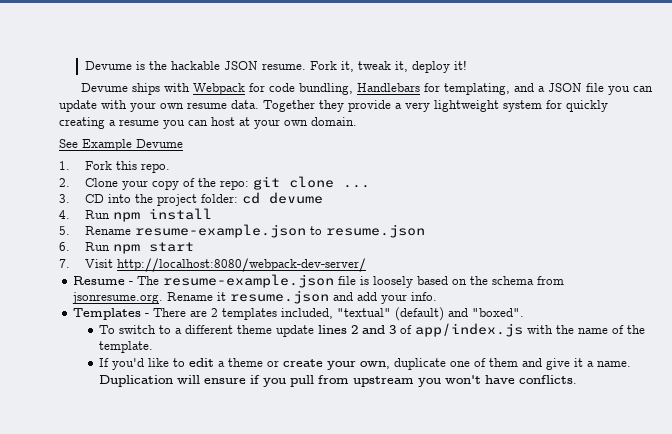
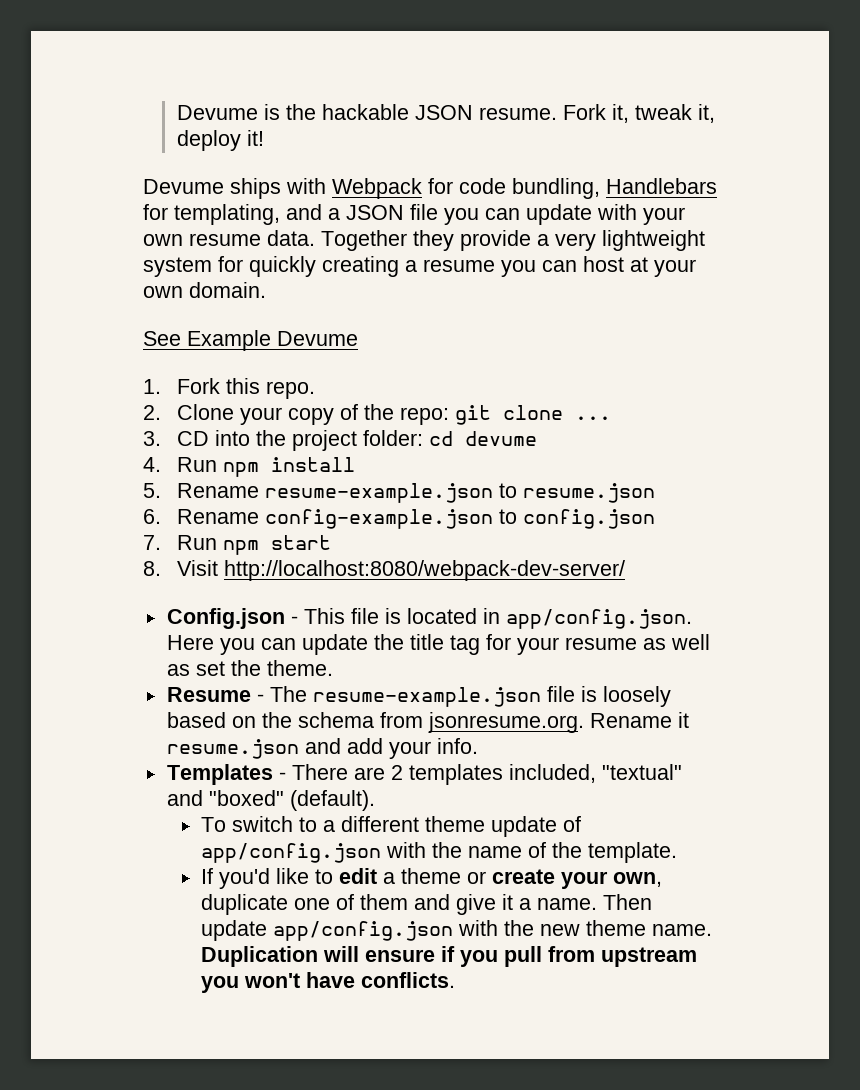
- 6. Run npm start
+ 6. Rename config-example.json to config.json
+ 7. Run npm start
- 7. Visit http://localhost:8080/webpack-dev-server/
+ 8. Visit http://localhost:8080/webpack-dev-server/
+ Config.json - This file is located in app/config.json. Here you can update the title tag for your resume as well as set the theme.
- Templates - There are 2 templates included, "textual" (default) and "boxed".
+ Templates - There are 2 templates included, "textual" and "boxed" (default).
- To switch to a different theme update lines 2 and 3 of app/index.js with the name of the template.
+ To switch to a different theme update of app/config.json with the name of the template.
+ Then update app/config.json with the new theme name.

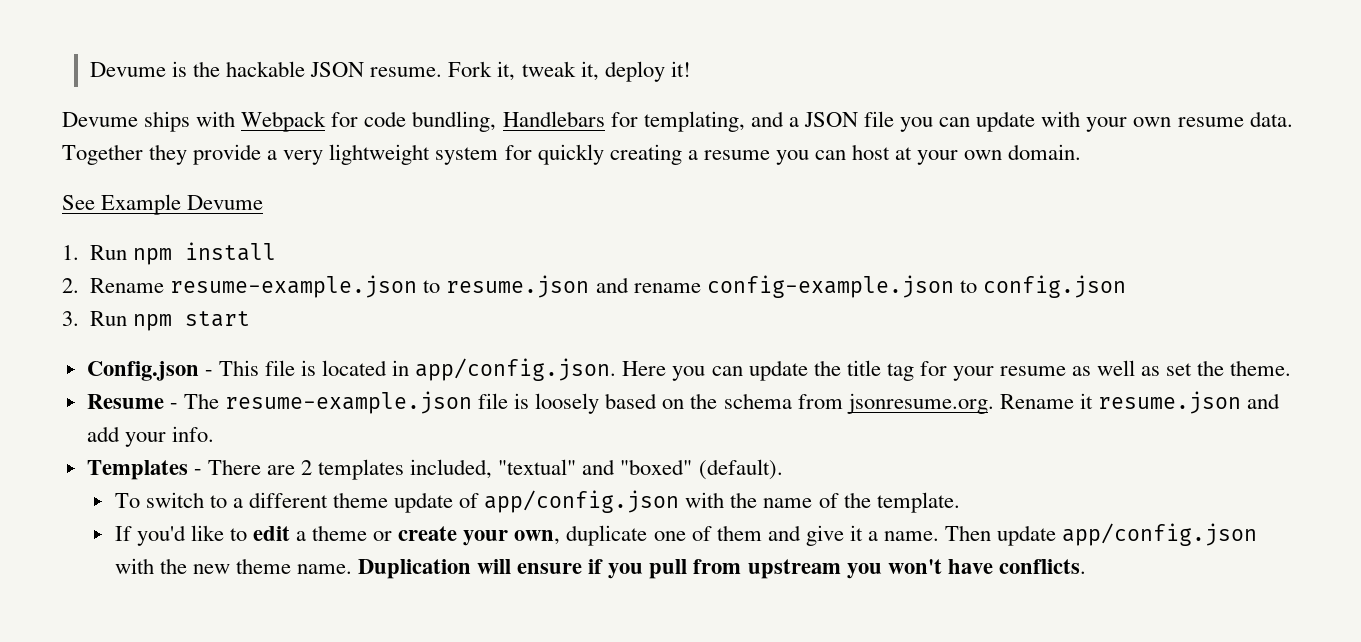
- 1. Fork this repo.
- 2. Clone your copy of the repo: git clone ...
- 3. CD into the project folder: cd devume
- 4. Run npm install
+ 1. Run npm install
- 5. Rename resume-example.json to resume.json
- 6. Rename config-example.json to config.json
+ 2. Rename resume-example.json to resume.json and rename config-example.json to config.json
- 7. Run npm start
+ 3. Run npm start
- 8. Visit http://localhost:8080/webpack-dev-server/

